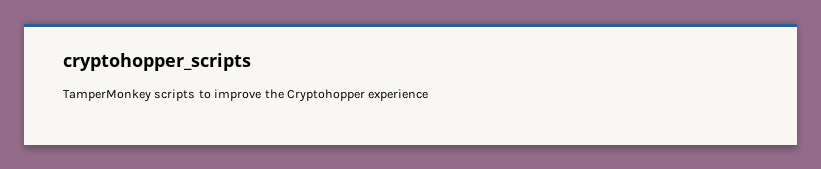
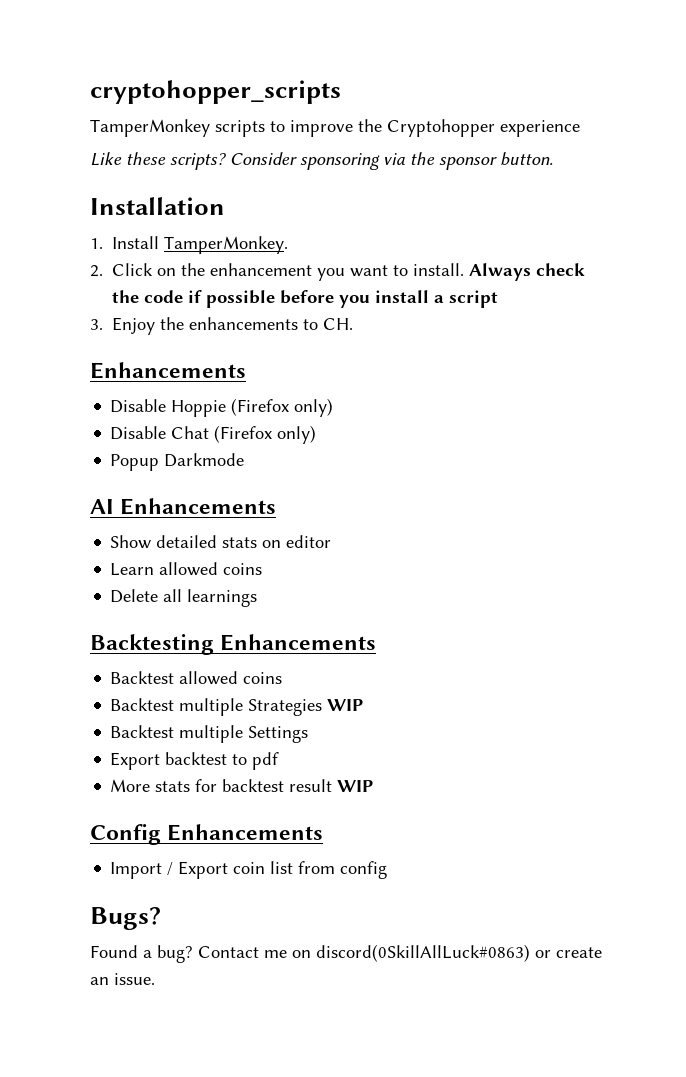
+ Like these scripts? Consider sponsoring via the sponsor button.
+ Installation
+ 1. Install TamperMonkey.
+ 2. Click on the enhancement you want to install. Always check the code if possible before you install a script
+ 3. Enjoy the enhancements to CH.
+ Enhancements
+ Disable Hoppie (Firefox only)
+ Disable Chat (Firefox only)
+ Popup Darkmode
+ AI Enhancements
+ Show detailed stats on editor
+ Learn allowed coins
+ Delete all learnings
+ Backtesting Enhancements
+ Backtest allowed coins
+ Backtest multiple Strategies WIP
+ Backtest multiple Settings
+ Export backtest to pdf
+ More stats for backtest result WIP
+ Config Enhancements
+ Import / Export coin list from config
+ Bugs?
+ Found a bug? Contact me on discord(0SkillAllLuck#0863) or create an issue.

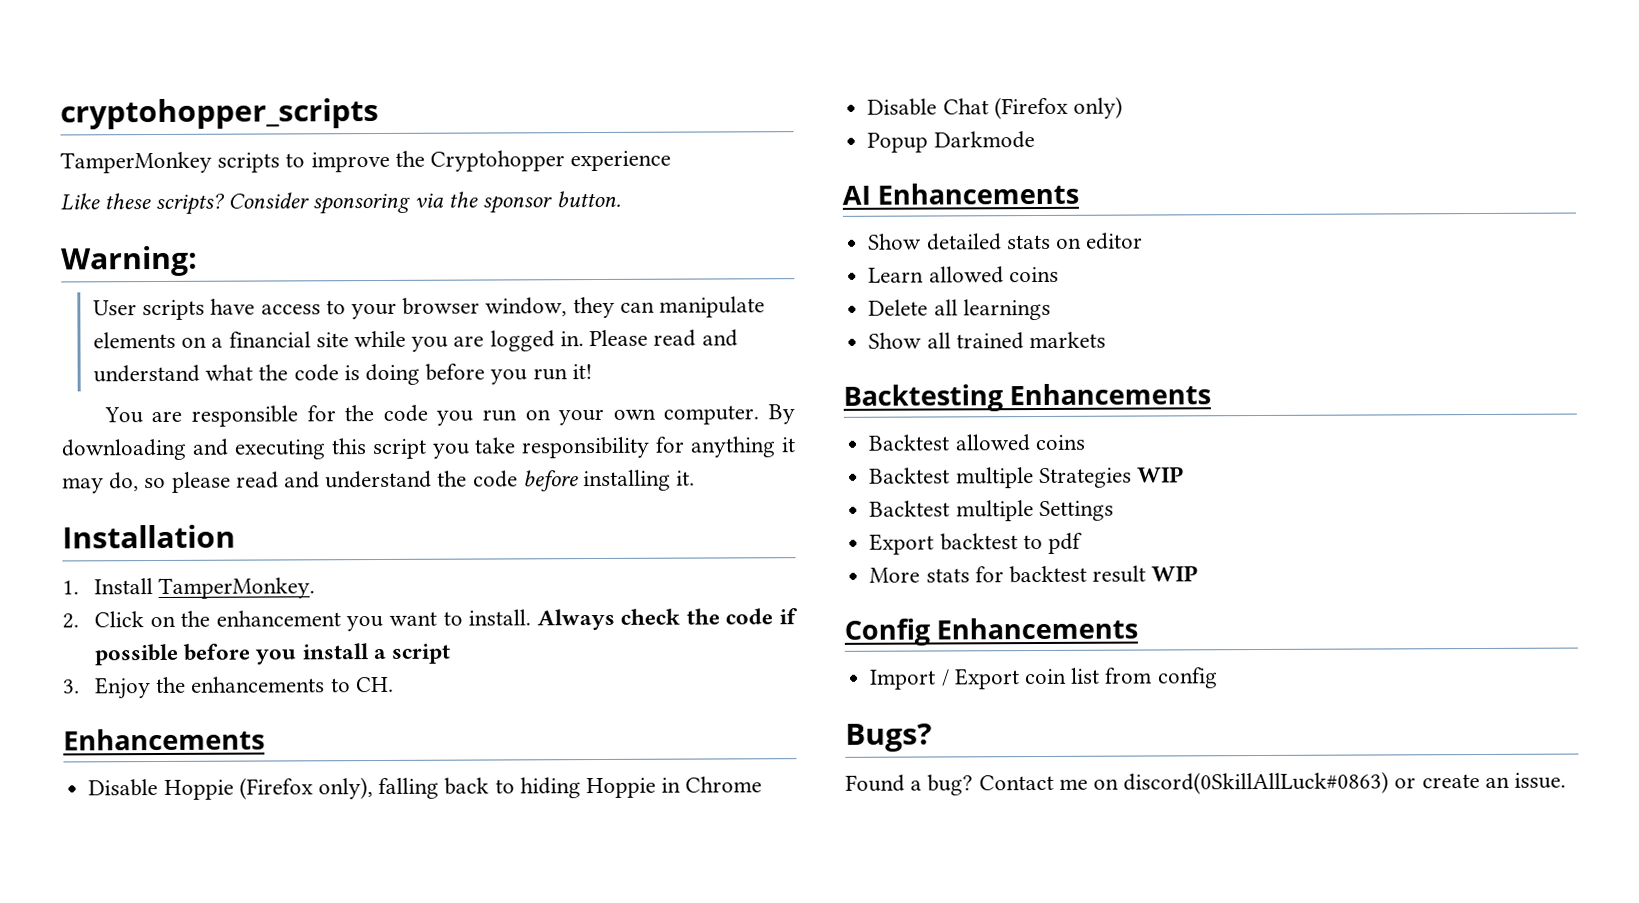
+ Warning:
+ User scripts have access to your browser window, they can manipulate elements on a financial site while you are logged in. Please read and understand what the code is doing before you run it!
+ You are responsible for the code you run on your own computer. By downloading and executing this script you take responsibility for anything it may do, so please read and understand the code before installing it.
- Disable Hoppie (Firefox only)
+ Disable Hoppie (Firefox only), falling back to hiding Hoppie in Chrome
+ Show all trained markets

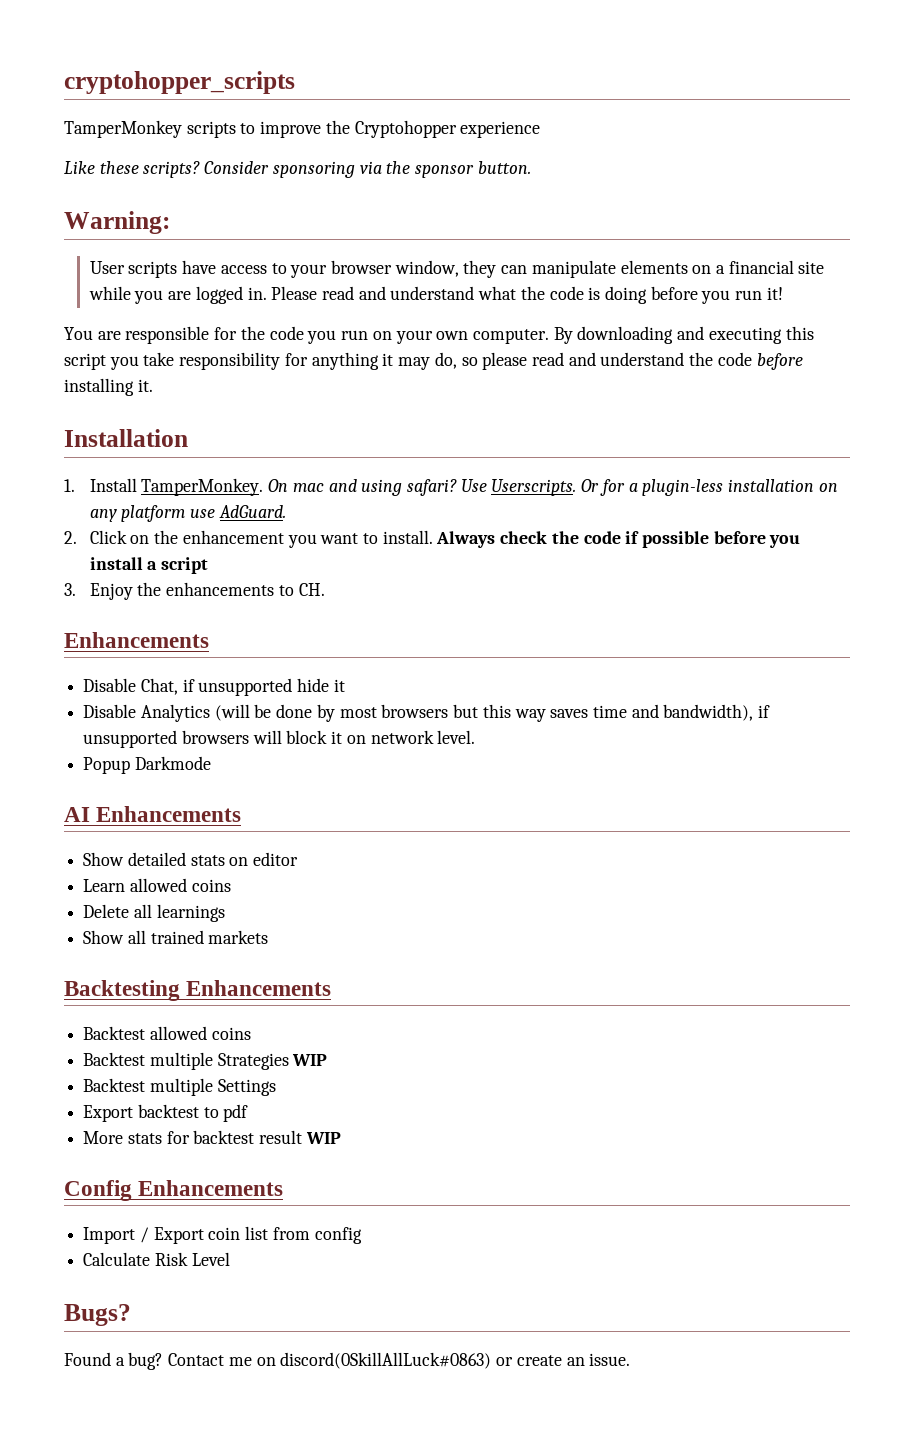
+ On mac and using safari? Use Userscripts. Or for a plugin-less installation on any platform use AdGuard.
- Disable Hoppie (Firefox only), falling back to hiding Hoppie in Chrome
- Disable Chat (Firefox only)
+ Disable Chat, if unsupported hide it
+ Disable Analytics (will be done by most browsers but this way saves time and bandwidth), if unsupported browsers will block it on network level.
+ Calculate Risk Level

